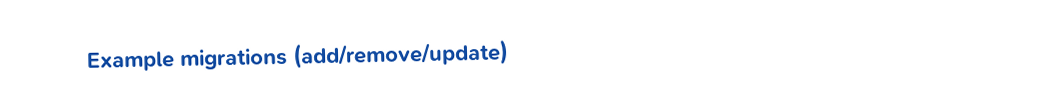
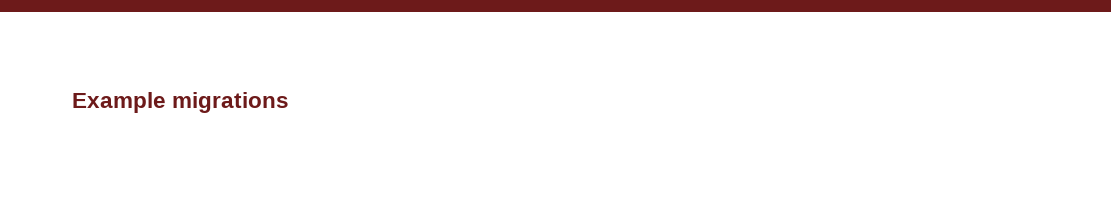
- Example migrations (add/remove/update)
+ Example migrations

